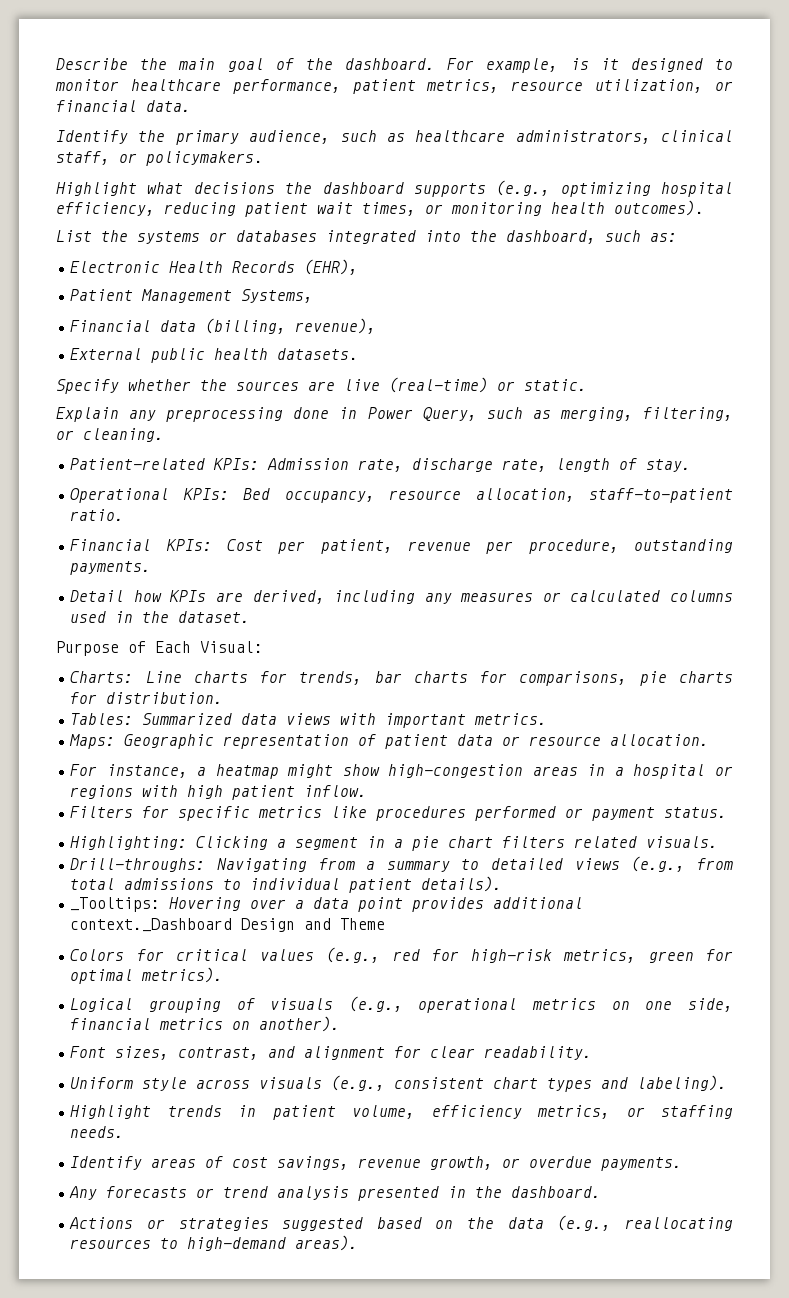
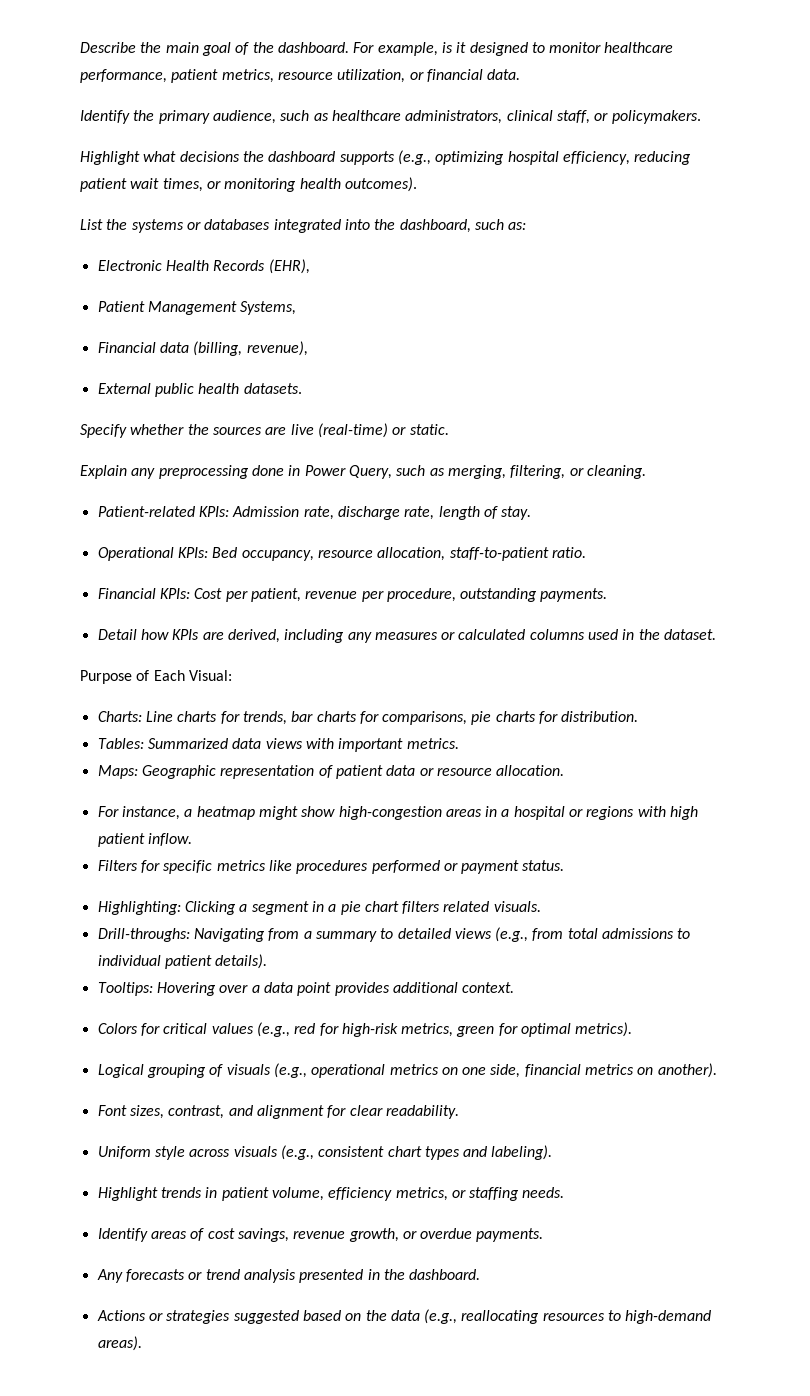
- _Tooltips: Hovering over a data point provides additional context._Dashboard Design and Theme
+ Tooltips: Hovering over a data point provides additional context.

